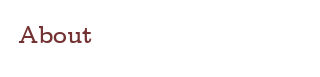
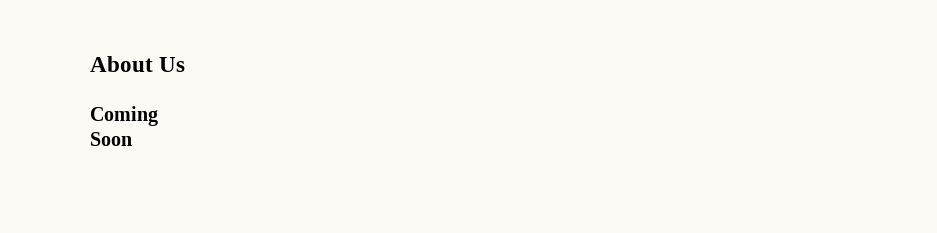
- About
+ About Us
+ Coming
+ Soon

